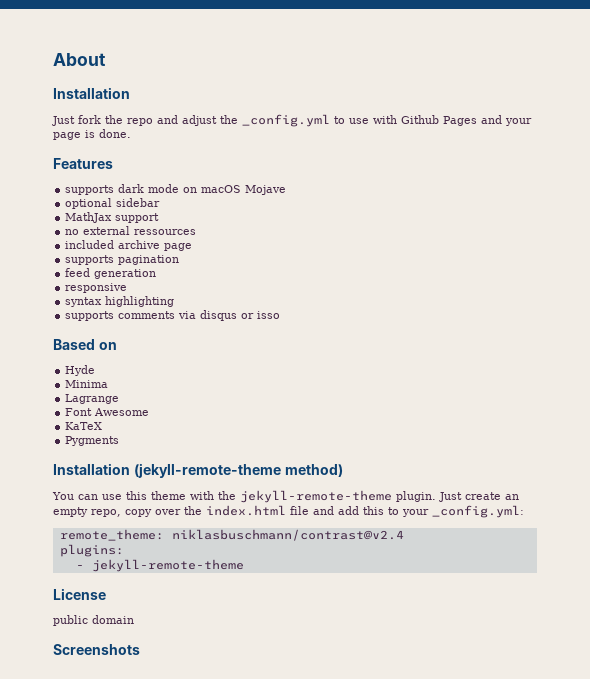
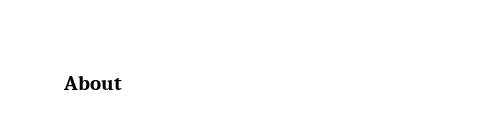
  About
- Installation
- Just fork the repo and adjust the _config.yml to use with Github Pages and your page is done.
- Features
- supports dark mode on macOS Mojave
- optional sidebar
- MathJax support
- no external ressources
- included archive page
- supports pagination
- feed generation
- responsive
- syntax highlighting
- supports comments via disqus or isso
- Based on
- Hyde
- Minima
- Lagrange
- Font Awesome
- KaTeX
- Pygments
- Installation (jekyll-remote-theme method)
- You can use this theme with the jekyll-remote-theme plugin. Just create an empty repo, copy over the index.html file and add this to your _config.yml:
- remote_theme: niklasbuschmann/contrast@v2.4
- plugins:
- - jekyll-remote-theme
- License
- public domain
- Screenshots

